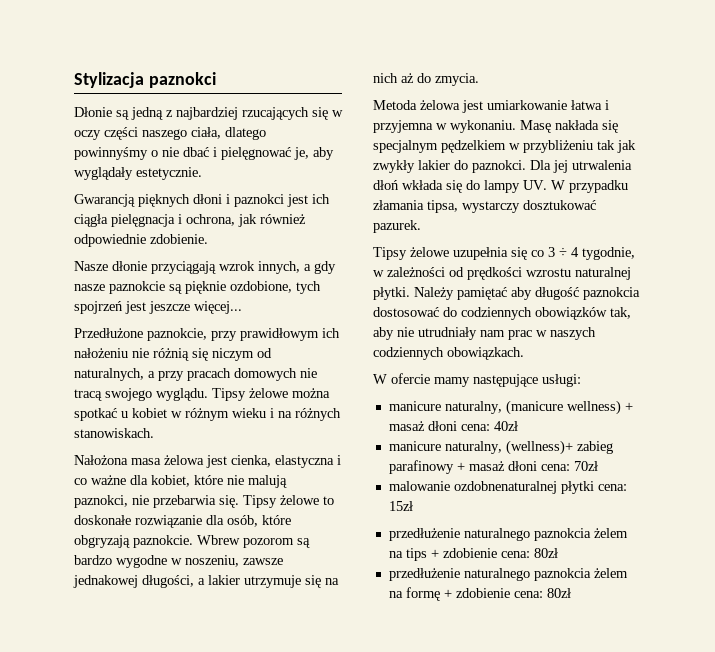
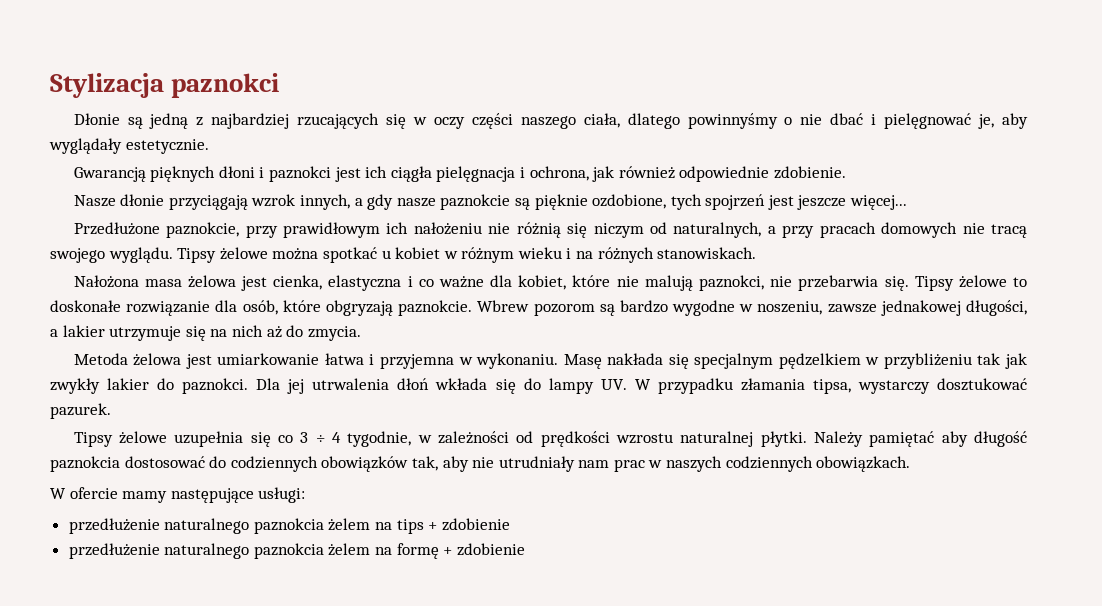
- manicure naturalny, (manicure wellness) + masaż dłoni cena: 40zł
- manicure naturalny, (wellness)+ zabieg parafinowy + masaż dłoni cena: 70zł
- malowanie ozdobnenaturalnej płytki cena: 15zł
- przedłużenie naturalnego paznokcia żelem na tips + zdobienie cena: 80zł
+ przedłużenie naturalnego paznokcia żelem na tips + zdobienie
- przedłużenie naturalnego paznokcia żelem na formę + zdobienie cena: 80zł
+ przedłużenie naturalnego paznokcia żelem na formę + zdobienie

